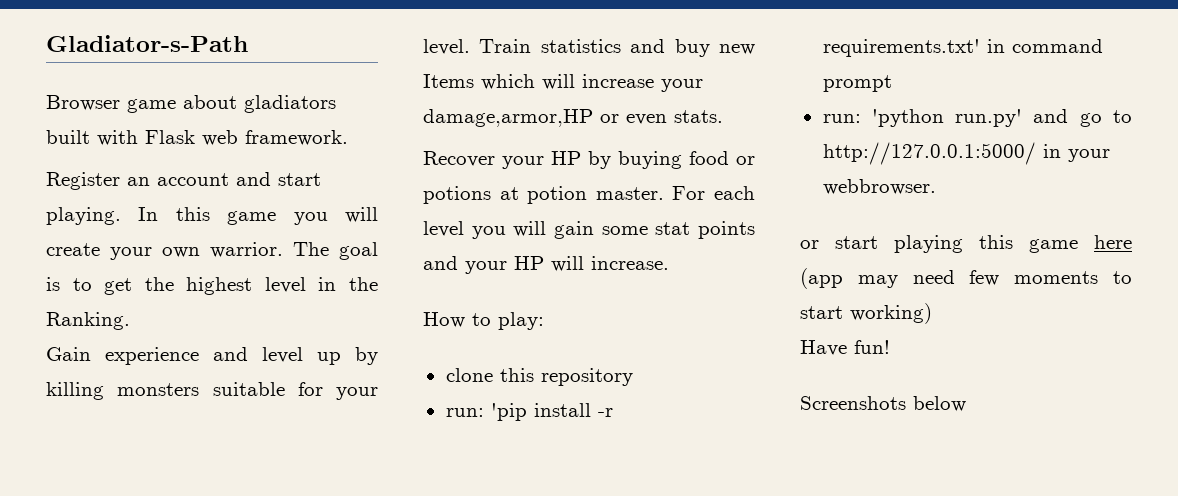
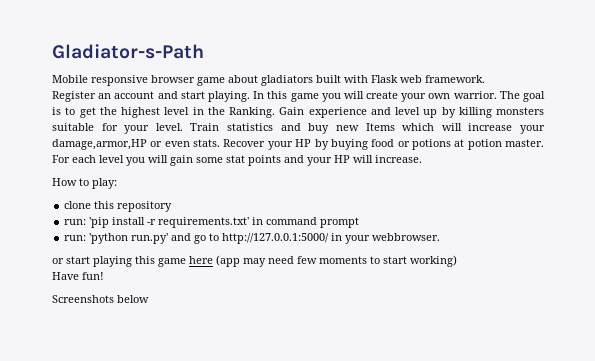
- Browser game about gladiators built with Flask web framework.
+ Mobile responsive browser game about gladiators built with Flask web framework.
- The goal is to get the highest level in the Ranking.
- Gain experience and level up by killing monsters suitable for your level.
+ The goal is to get the highest level in the Ranking. Gain experience and level up by killing monsters suitable for your level.
- Train statistics and buy new Items which will increase your damage,armor,HP or even stats.
- Recover your HP by buying food or potions at potion master.
+ Train statistics and buy new Items which will increase your damage,armor,HP or even stats. Recover your HP by buying food or potions at potion master.

